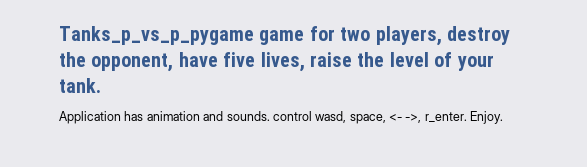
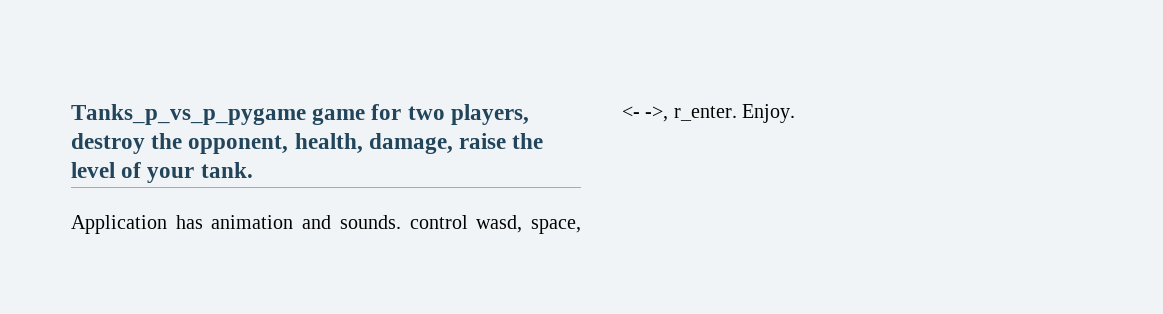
- Tanks_p_vs_p_pygame game for two players, destroy the opponent, have five lives, raise the level of your tank.
+ Tanks_p_vs_p_pygame game for two players, destroy the opponent, health, damage, raise the level of your tank.

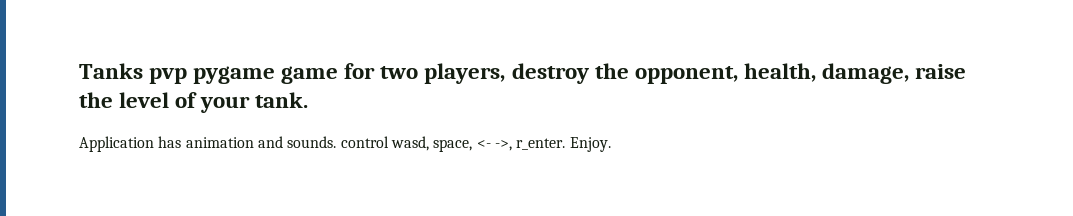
- Tanks_p_vs_p_pygame game for two players, destroy the opponent, health, damage, raise the level of your tank.
+ Tanks pvp pygame game for two players, destroy the opponent, health, damage, raise the level of your tank.

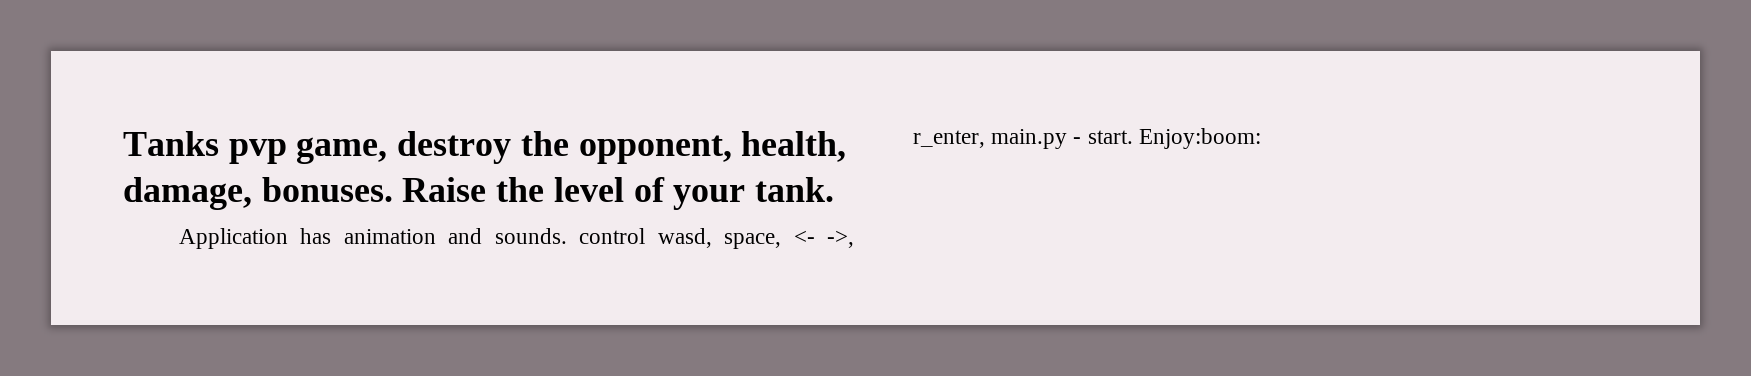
- Tanks pvp pygame game for two players, destroy the opponent, health, damage, raise the level of your tank.
+ Tanks pvp game, destroy the opponent, health, damage, bonuses. Raise the level of your tank.
- Application has animation and sounds. control wasd, space, <- ->, r_enter. Enjoy.
+ Application has animation and sounds. control wasd, space, <- ->, r_enter, main.py - start. Enjoy:boom:

